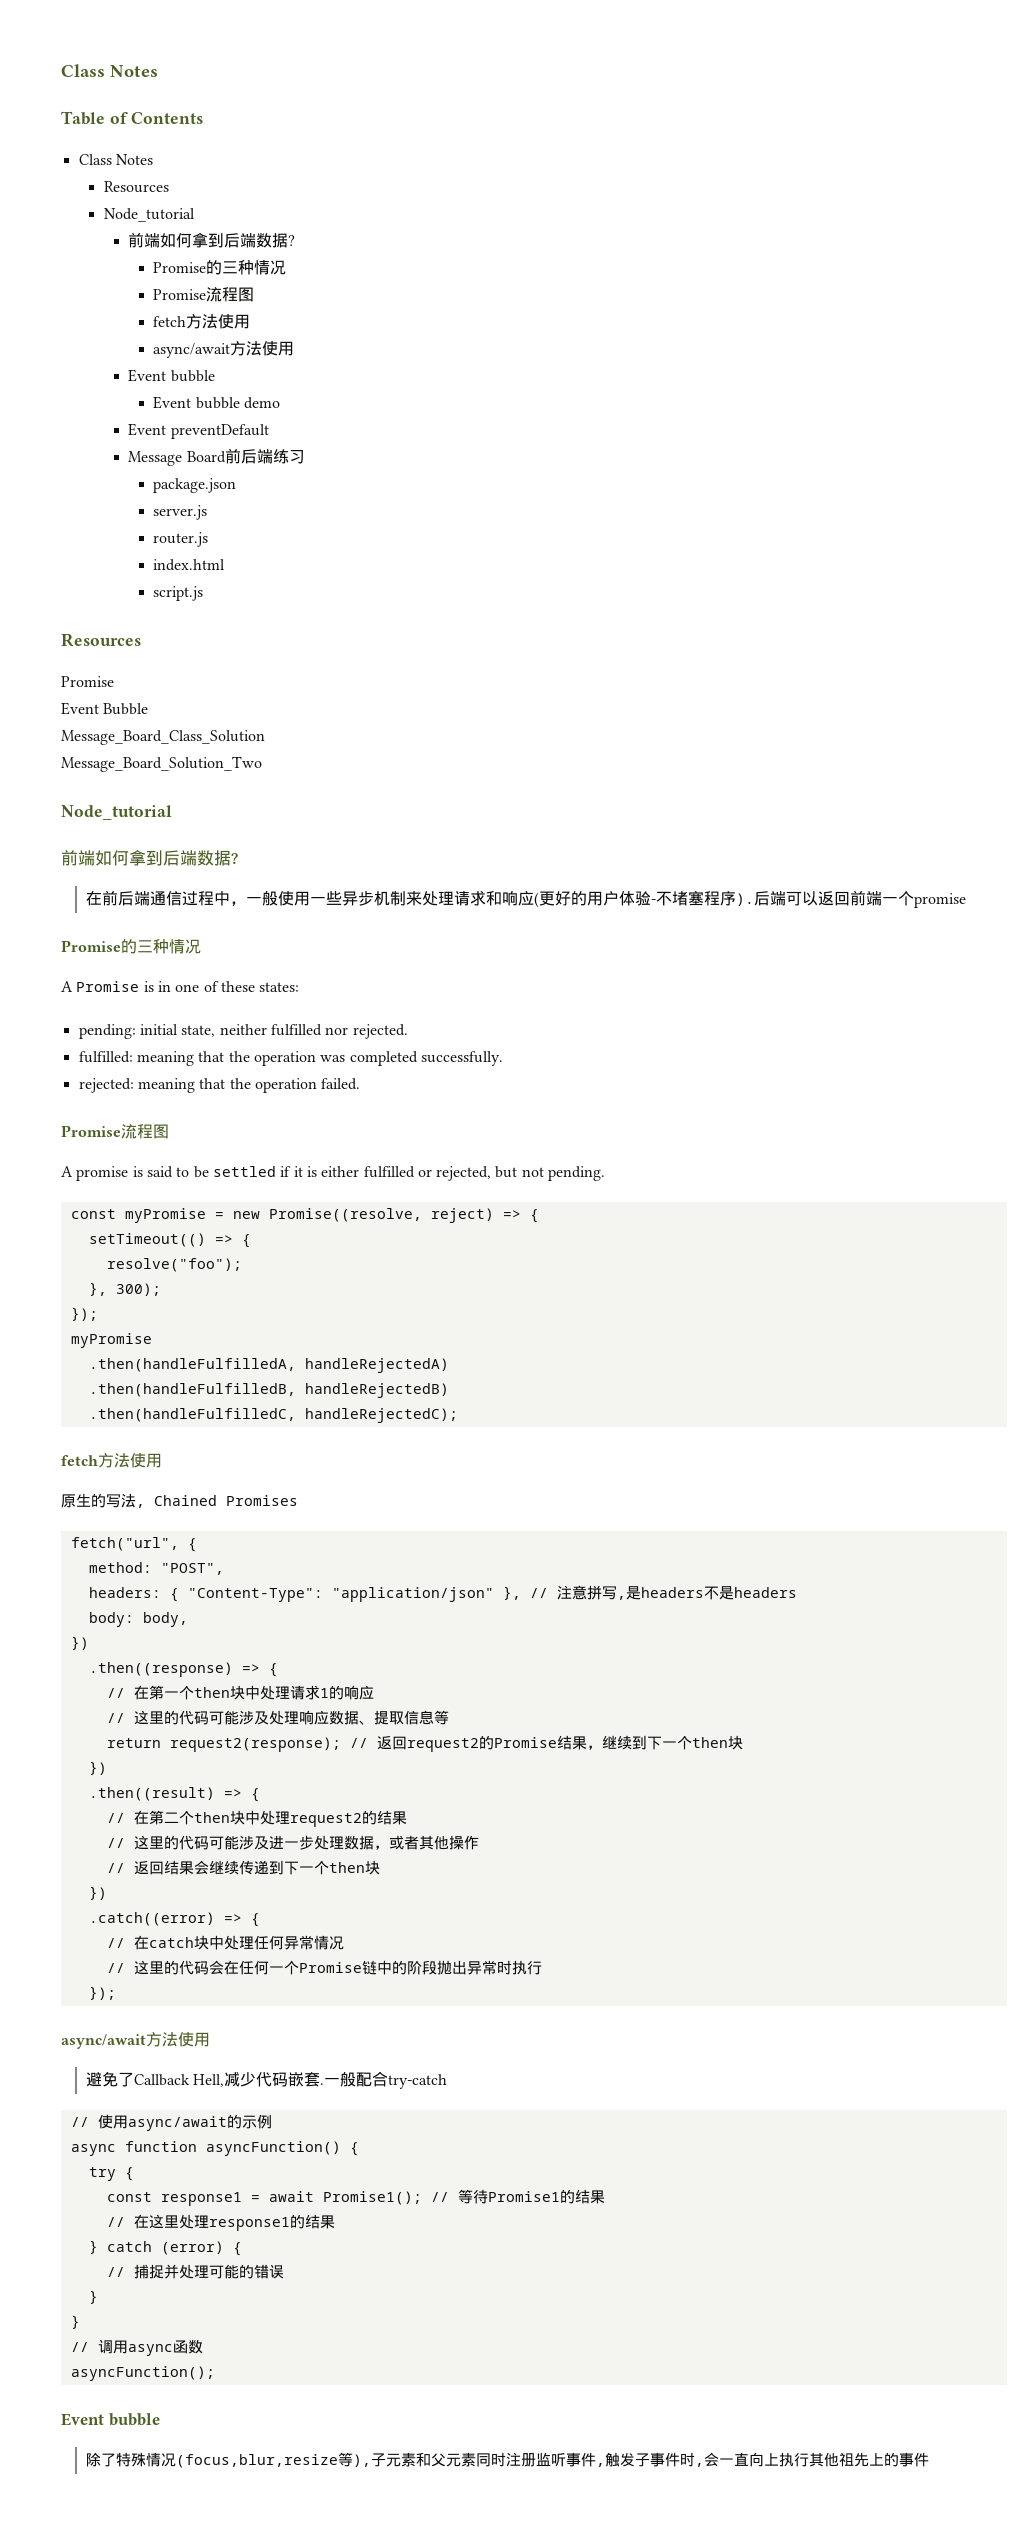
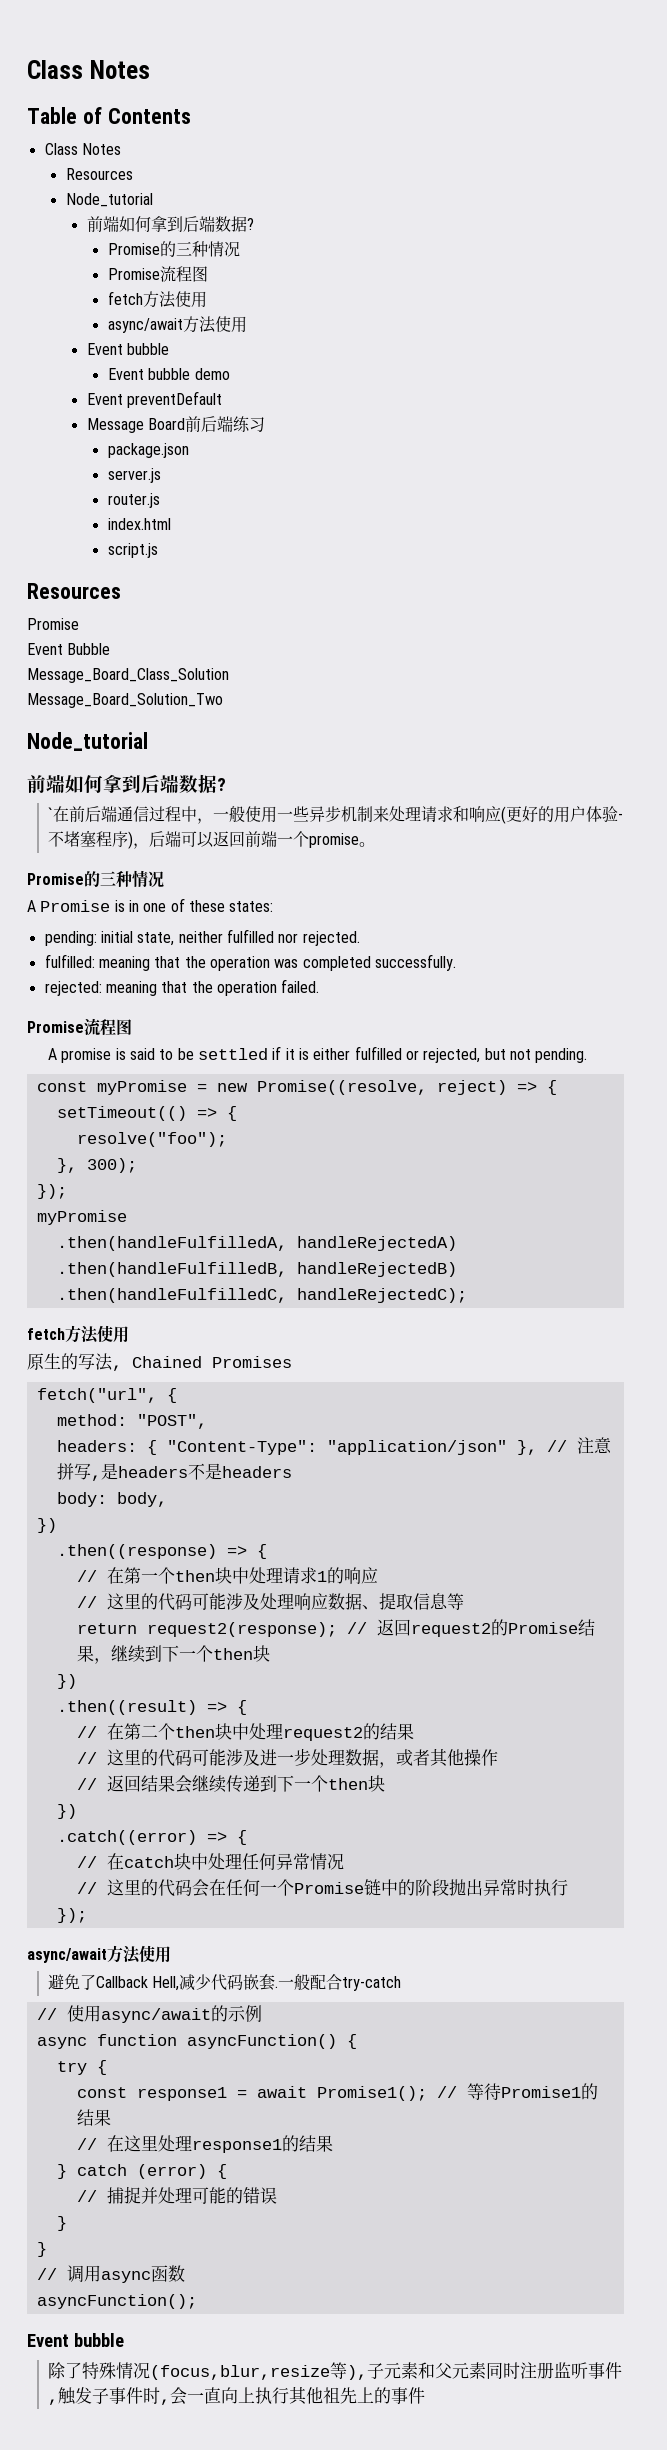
- 在前后端通信过程中，一般使用一些异步机制来处理请求和响应(更好的用户体验-不堵塞程序).后端可以返回前端一个promise
+ `在前后端通信过程中，一般使用一些异步机制来处理请求和响应(更好的用户体验-不堵塞程序)，后端可以返回前端一个promise。

